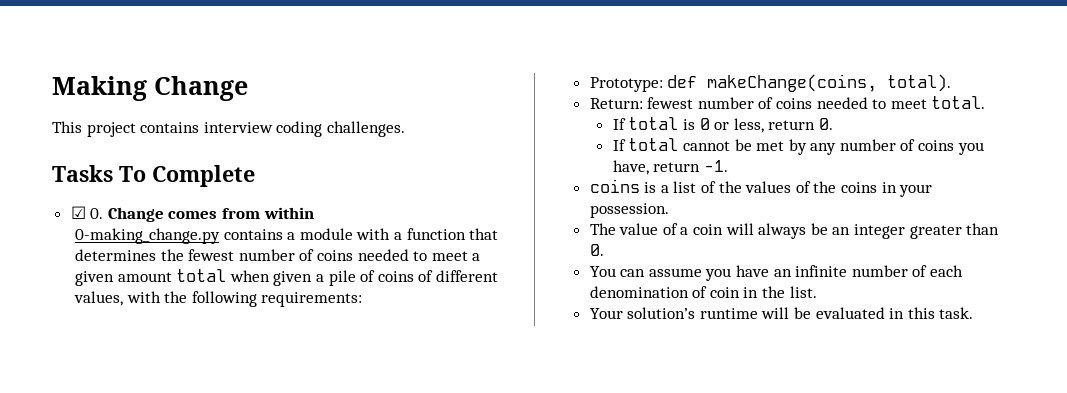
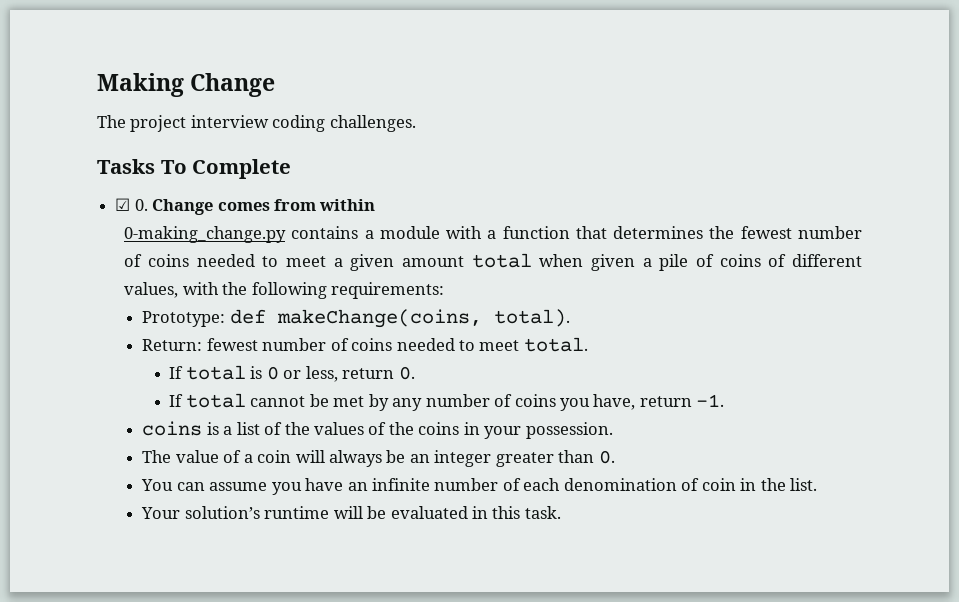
- This project contains interview coding challenges.
+ The project interview coding challenges.

